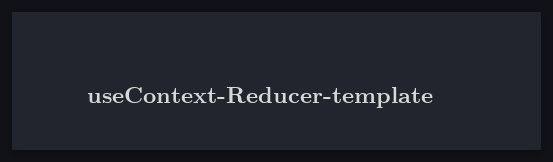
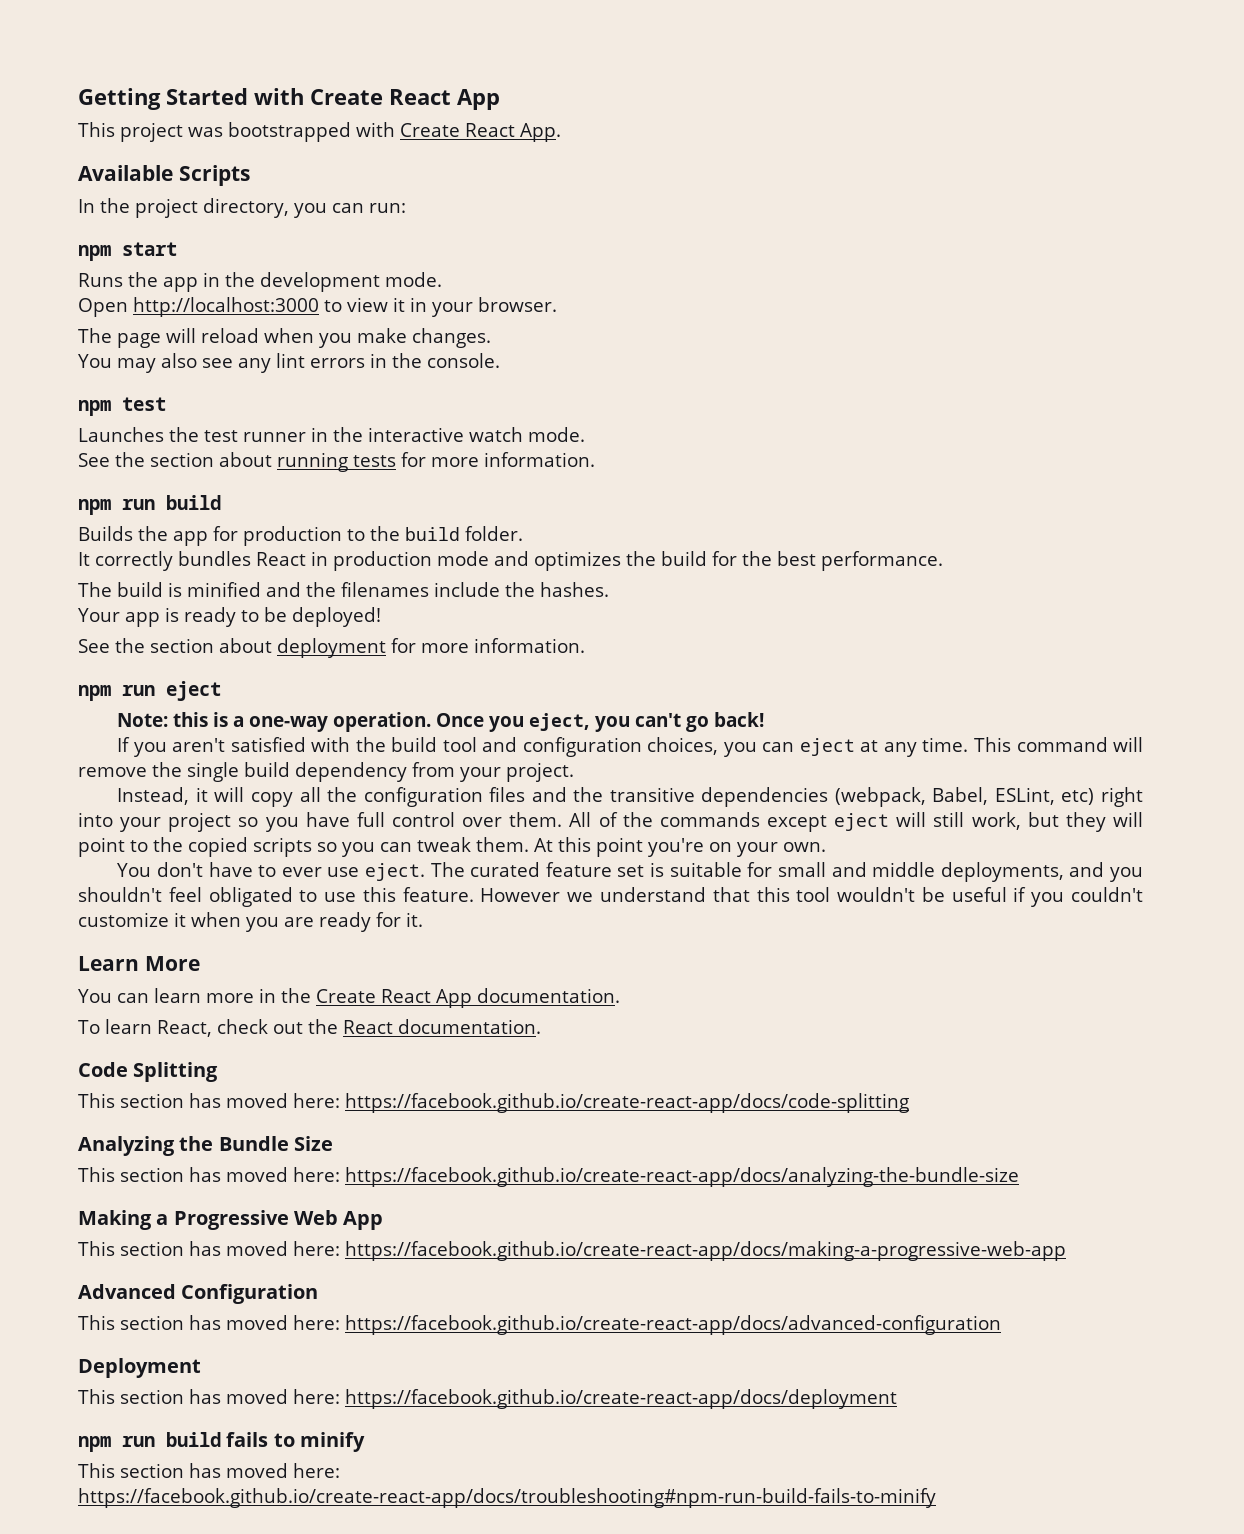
- useContext-Reducer-template
+ Getting Started with Create React App
+ This project was bootstrapped with Create React App.
+ Available Scripts
+ In the project directory, you can run:
+ npm start
+ Runs the app in the development mode.
+ Open http://localhost:3000 to view it in your browser.
+ The page will reload when you make changes.
+ You may also see any lint errors in the console.
+ npm test
+ Launches the test runner in the interactive watch mode.
+ See the section about running tests for more information.
+ npm run build
+ Builds the app for production to the build folder.
+ It correctly bundles React in production mode and optimizes the build for the best performance.
+ The build is minified and the filenames include the hashes.
+ Your app is ready to be deployed!
+ See the section about deployment for more information.
+ npm run eject
+ Note: this is a one-way operation. Once you eject, you can't go back!
+ If you aren't satisfied with the build tool and configuration choices, you can eject at any time. This command will remove the single build dependency from your project.
+ Instead, it will copy all the configuration files and the transitive dependencies (webpack, Babel, ESLint, etc) right into your project so you have full control over them. All of the commands except eject will still work, but they will point to the copied scripts so you can tweak them. At this point you're on your own.
+ You don't have to ever use eject. The curated feature set is suitable for small and middle deployments, and you shouldn't feel obligated to use this feature. However we understand that this tool wouldn't be useful if you couldn't customize it when you are ready for it.
+ Learn More
+ You can learn more in the Create React App documentation.
+ To learn React, check out the React documentation.
+ Code Splitting
+ This section has moved here: https://facebook.github.io/create-react-app/docs/code-splitting
+ Analyzing the Bundle Size
+ This section has moved here: https://facebook.github.io/create-react-app/docs/analyzing-the-bundle-size
+ Making a Progressive Web App
+ This section has moved here: https://facebook.github.io/create-react-app/docs/making-a-progressive-web-app
+ Advanced Configuration
+ This section has moved here: https://facebook.github.io/create-react-app/docs/advanced-configuration
+ Deployment
+ This section has moved here: https://facebook.github.io/create-react-app/docs/deployment
+ npm run build fails to minify
+ This section has moved here: https://facebook.github.io/create-react-app/docs/troubleshooting#npm-run-build-fails-to-minify

